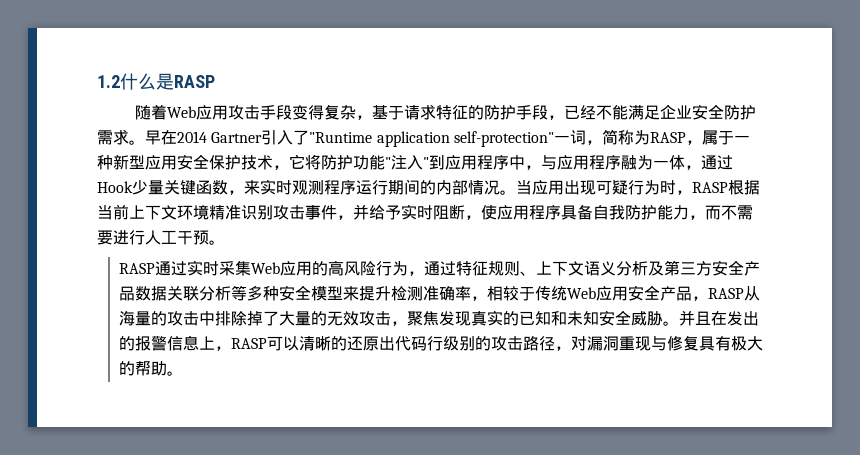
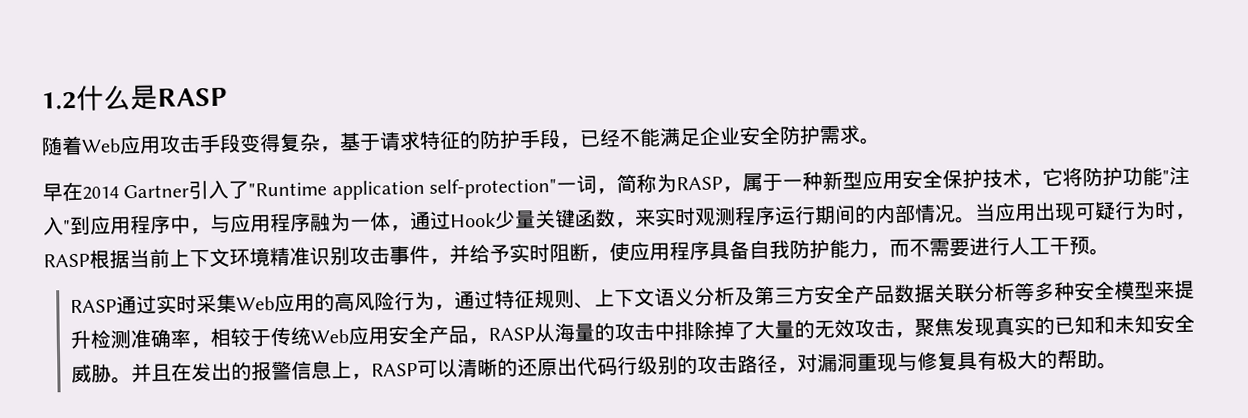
- 随着Web应用攻击手段变得复杂，基于请求特征的防护手段，已经不能满足企业安全防护需求。早在2014 Gartner引入了"Runtime application self-protection"一词，简称为RASP，属于一种新型应用安全保护技术，它将防护功能"注入"到应用程序中，与应用程序融为一体，通过Hook少量关键函数，来实时观测程序运行期间的内部情况。
+ 随着Web应用攻击手段变得复杂，基于请求特征的防护手段，已经不能满足企业安全防护需求。
+ 早在2014 Gartner引入了"Runtime application self-protection"一词，简称为RASP，属于一种新型应用安全保护技术，它将防护功能"注入"到应用程序中，与应用程序融为一体，通过Hook少量关键函数，来实时观测程序运行期间的内部情况。

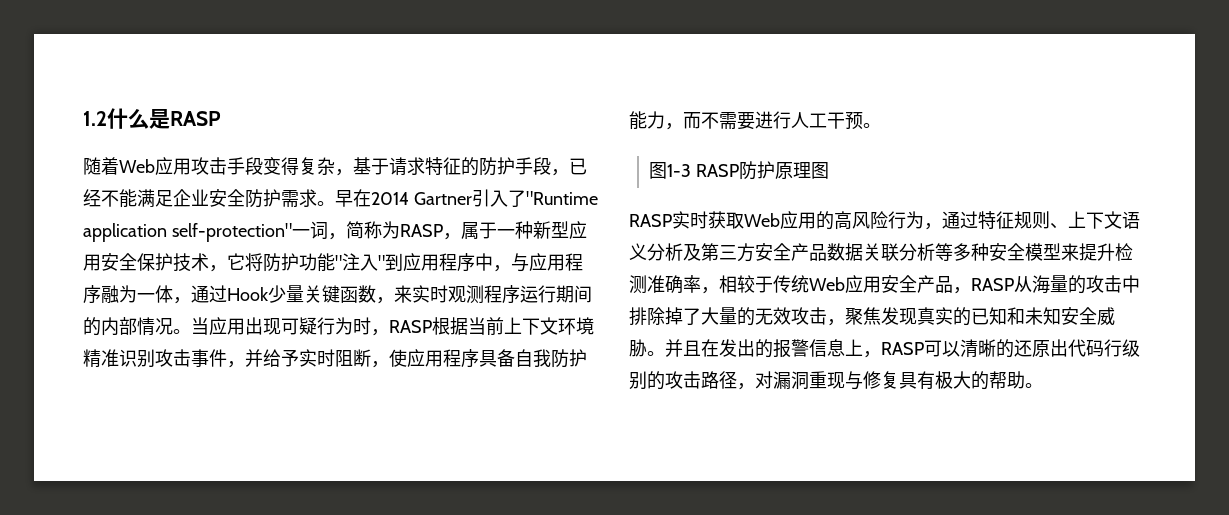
- 随着Web应用攻击手段变得复杂，基于请求特征的防护手段，已经不能满足企业安全防护需求。
- 早在2014 Gartner引入了"Runtime application self-protection"一词，简称为RASP，属于一种新型应用安全保护技术，它将防护功能"注入"到应用程序中，与应用程序融为一体，通过Hook少量关键函数，来实时观测程序运行期间的内部情况。
+ 随着Web应用攻击手段变得复杂，基于请求特征的防护手段，已经不能满足企业安全防护需求。早在2014 Gartner引入了"Runtime application self-protection"一词，简称为RASP，属于一种新型应用安全保护技术，它将防护功能"注入"到应用程序中，与应用程序融为一体，通过Hook少量关键函数，来实时观测程序运行期间的内部情况。
- RASP通过实时采集Web应用的高风险行为，通过特征规则、上下文语义分析及第三方安全产品数据关联分析等多种安全模型来提升检测准确率，相较于传统Web应用安全产品，RASP从海量的攻击中排除掉了大量的无效攻击，聚焦发现真实的已知和未知安全威胁。
+ 图1-3 RASP防护原理图
+ RASP实时获取Web应用的高风险行为，通过特征规则、上下文语义分析及第三方安全产品数据关联分析等多种安全模型来提升检测准确率，相较于传统Web应用安全产品，RASP从海量的攻击中排除掉了大量的无效攻击，聚焦发现真实的已知和未知安全威胁。

